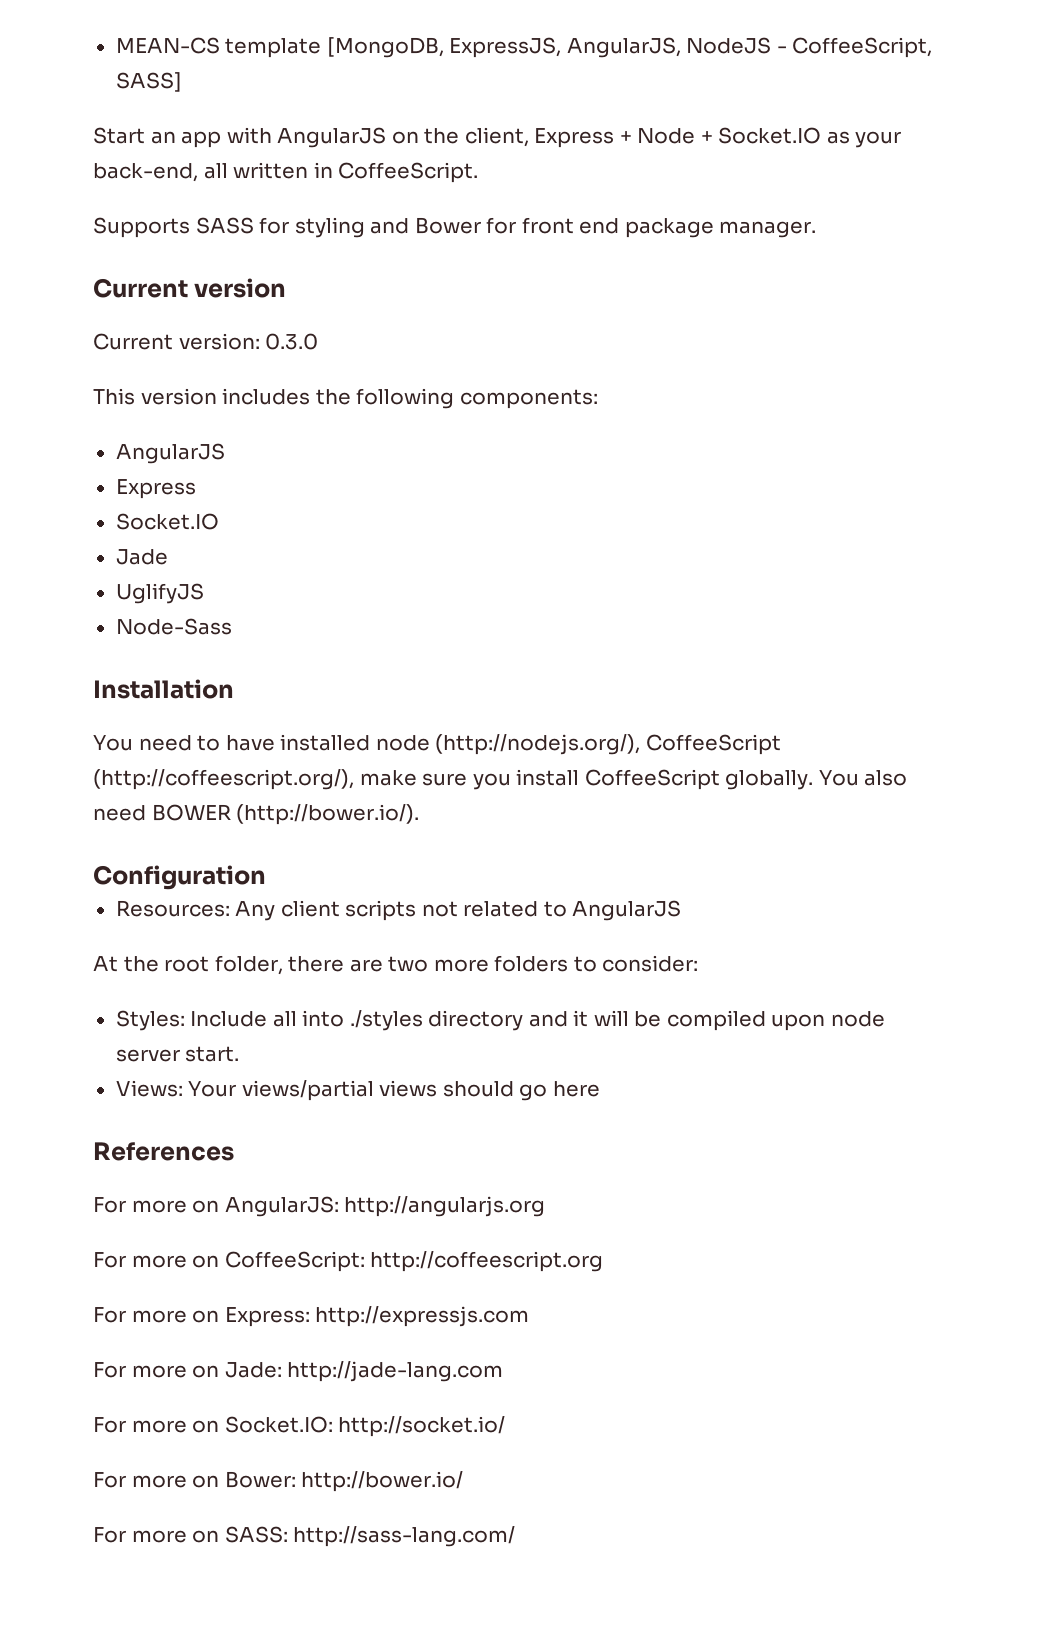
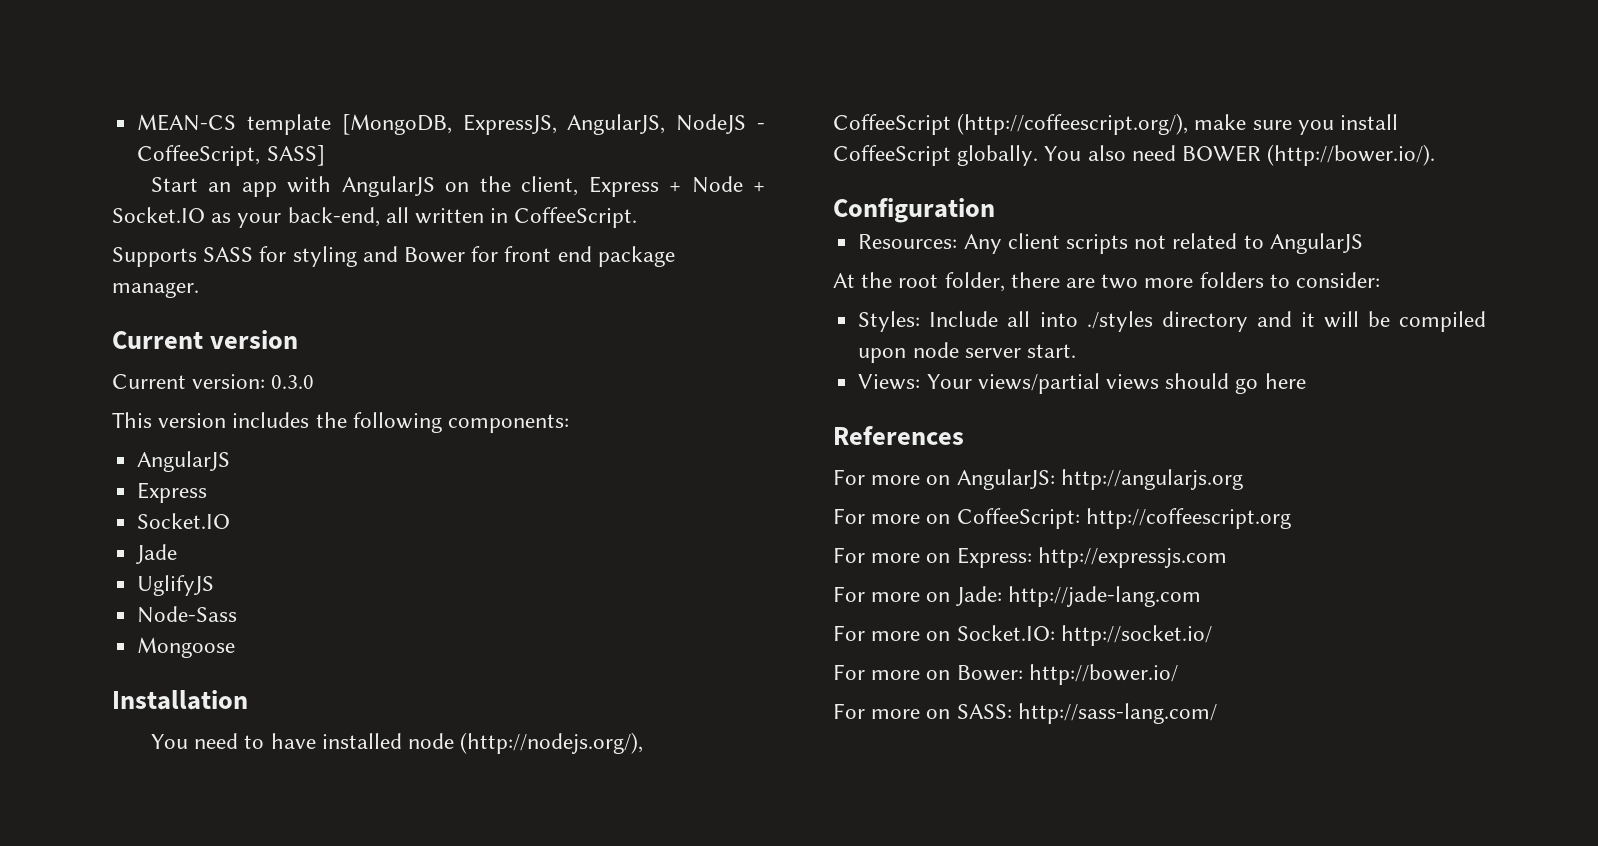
+ Mongoose

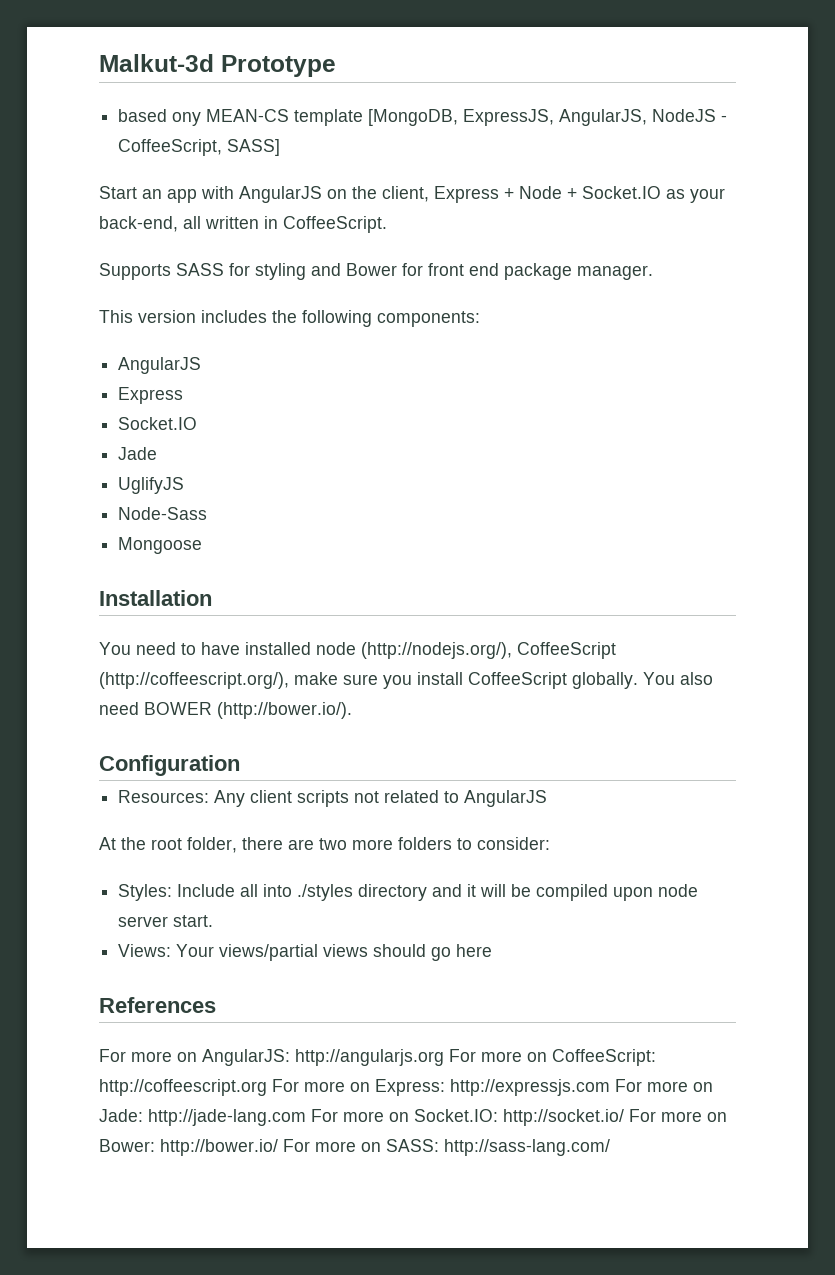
- MEAN-CS template [MongoDB, ExpressJS, AngularJS, NodeJS - CoffeeScript, SASS]
+ Malkut-3d Prototype
+ based ony MEAN-CS template [MongoDB, ExpressJS, AngularJS, NodeJS - CoffeeScript, SASS]
- Current version
- Current version: 0.3.0
- For more on AngularJS: http://angularjs.org
- For more on CoffeeScript: http://coffeescript.org
- For more on Express: http://expressjs.com
- For more on Jade: http://jade-lang.com
- For more on Socket.IO: http://socket.io/
- For more on Bower: http://bower.io/
- For more on SASS: http://sass-lang.com/
+ For more on AngularJS: http://angularjs.org For more on CoffeeScript: http://coffeescript.org For more on Express: http://expressjs.com For more on Jade: http://jade-lang.com For more on Socket.IO: http://socket.io/ For more on Bower: http://bower.io/ For more on SASS: http://sass-lang.com/

